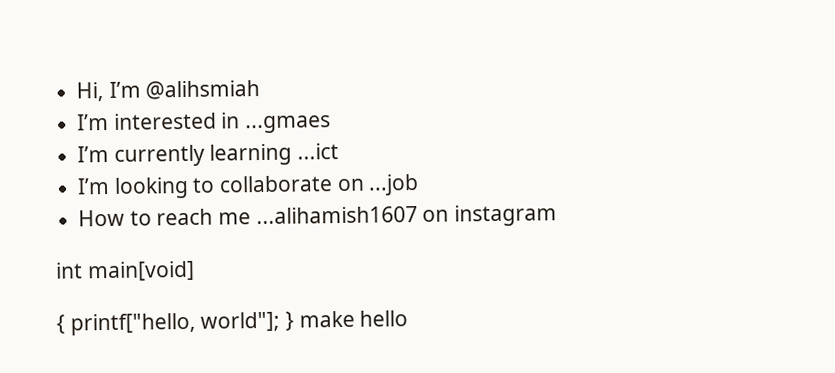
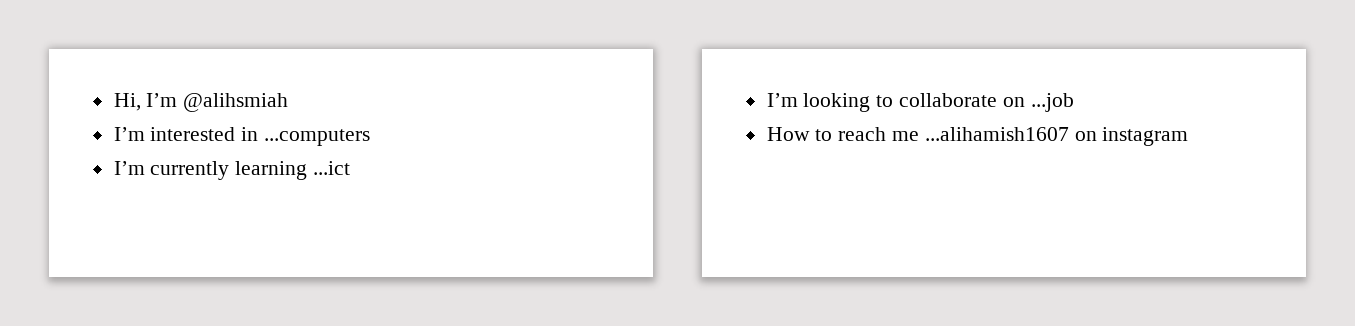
- I’m interested in ...gmaes
+ I’m interested in ...computers
- int main[void]
- { printf["hello, world"]; } make hello

